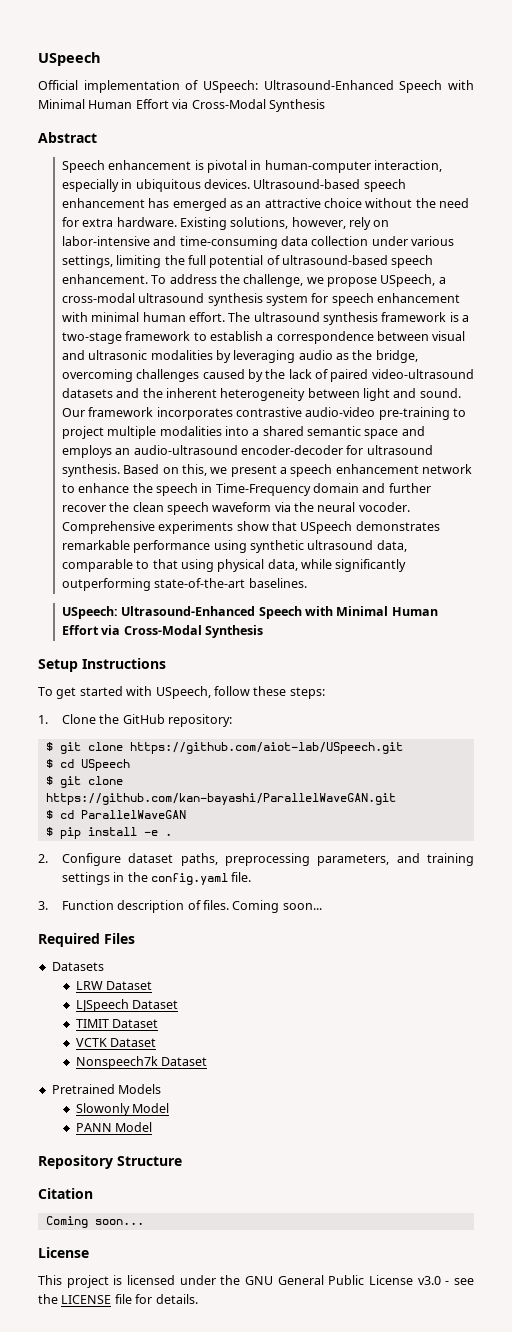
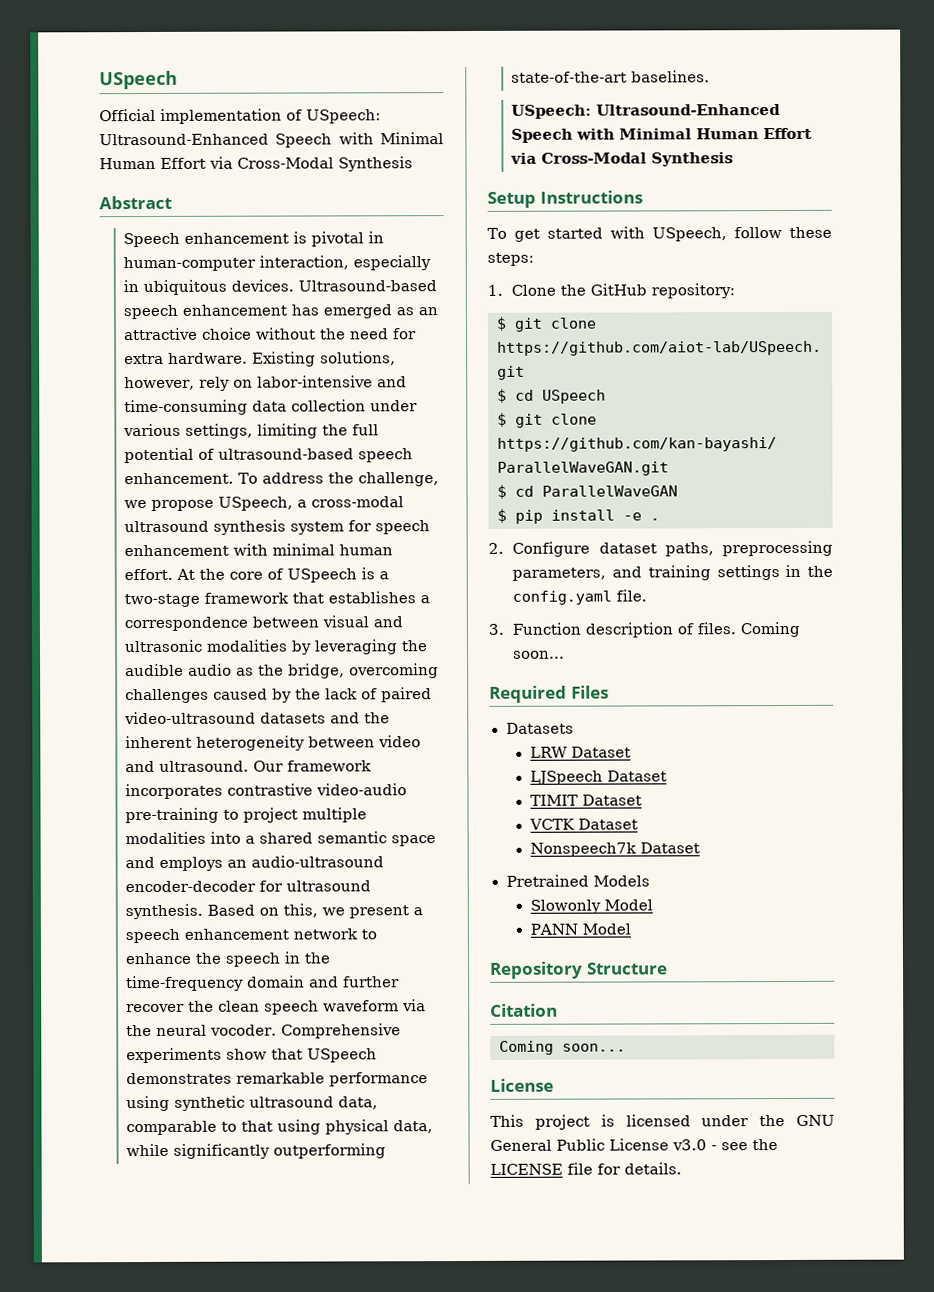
- The ultrasound synthesis framework is a two-stage framework to establish a correspondence between visual and ultrasonic modalities by leveraging audio as the bridge, overcoming challenges caused by the lack of paired video-ultrasound datasets and the inherent heterogeneity between light and sound.
+ At the core of USpeech is a two-stage framework that establishes a correspondence between visual and ultrasonic modalities by leveraging the audible audio as the bridge, overcoming challenges caused by the lack of paired video-ultrasound datasets and the inherent heterogeneity between video and ultrasound.
- Our framework incorporates contrastive audio-video pre-training to project multiple modalities into a shared semantic space and employs an audio-ultrasound encoder-decoder for ultrasound synthesis.
+ Our framework incorporates contrastive video-audio pre-training to project multiple modalities into a shared semantic space and employs an audio-ultrasound encoder-decoder for ultrasound synthesis.
- Based on this, we present a speech enhancement network to enhance the speech in Time-Frequency domain and further recover the clean speech waveform via the neural vocoder.
+ Based on this, we present a speech enhancement network to enhance the speech in the time-frequency domain and further recover the clean speech waveform via the neural vocoder.

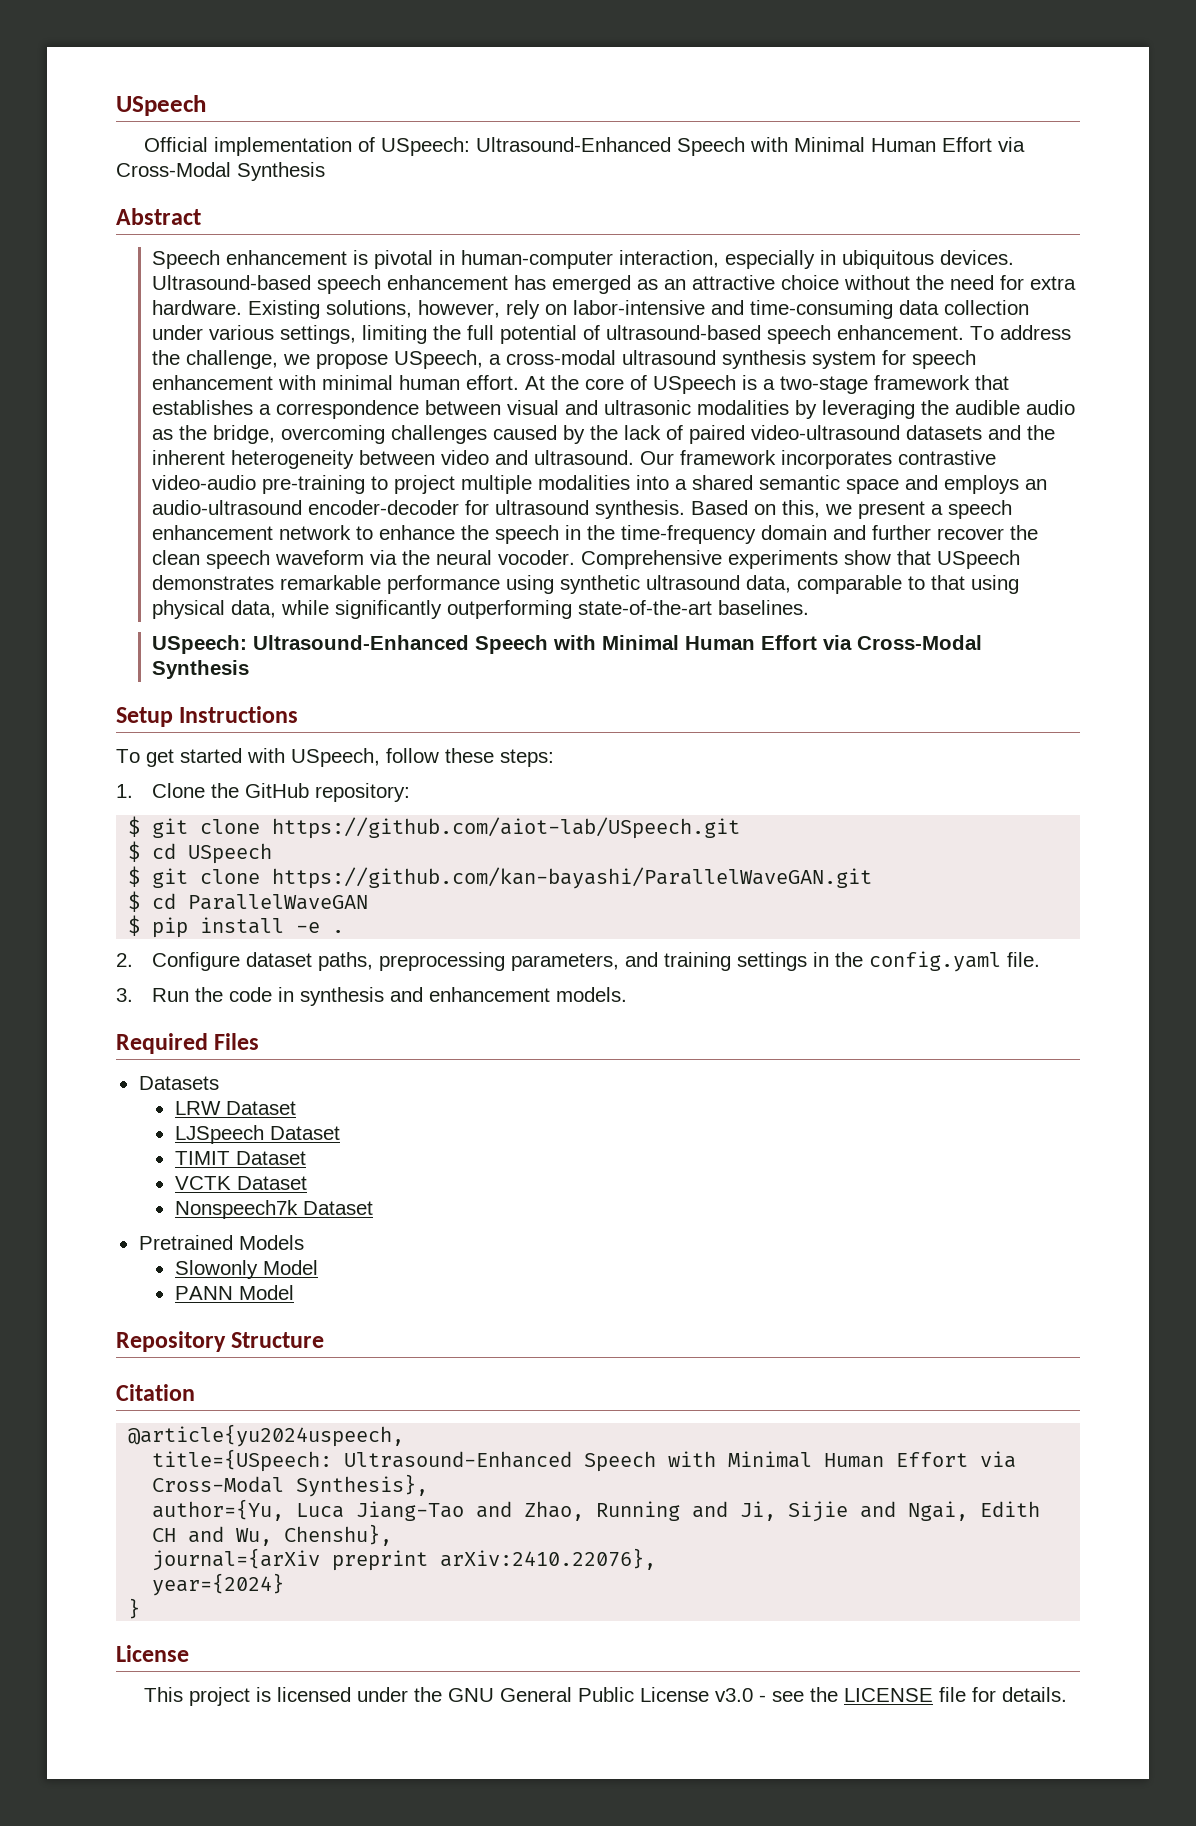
- 3. Function description of files. Coming soon...
+ 3. Run the code in synthesis and enhancement models.
  Citation
- Coming soon...
+ @article{yu2024uspeech,
+ title={USpeech: Ultrasound-Enhanced Speech with Minimal Human Effort via Cross-Modal Synthesis},
+ author={Yu, Luca Jiang-Tao and Zhao, Running and Ji, Sijie and Ngai, Edith CH and Wu, Chenshu},
+ journal={arXiv preprint arXiv:2410.22076},
+ year={2024}
+ }

